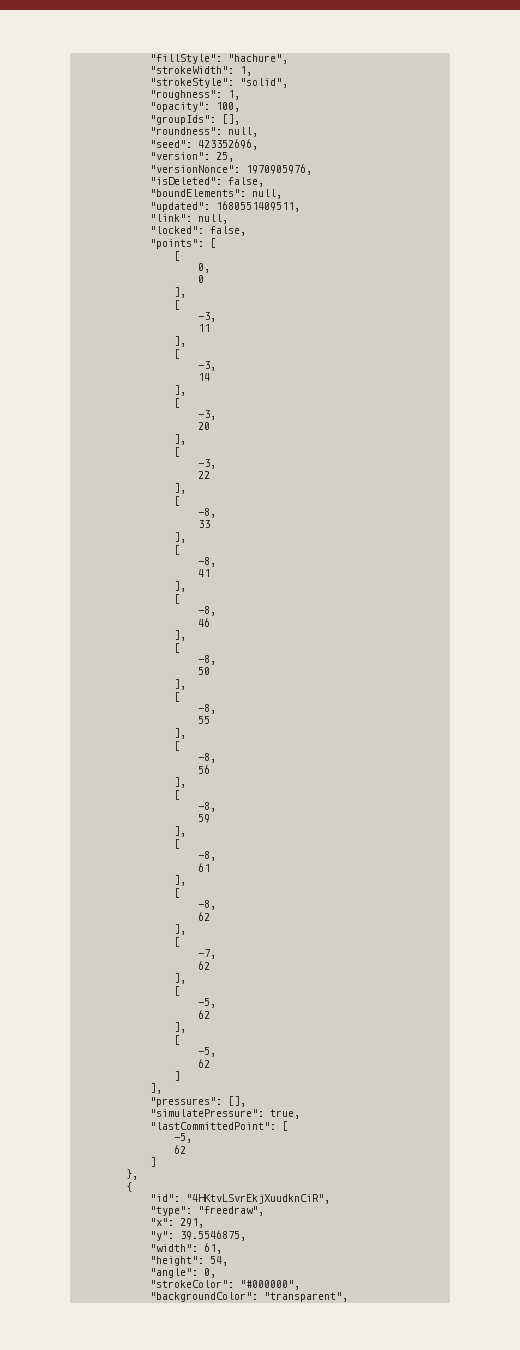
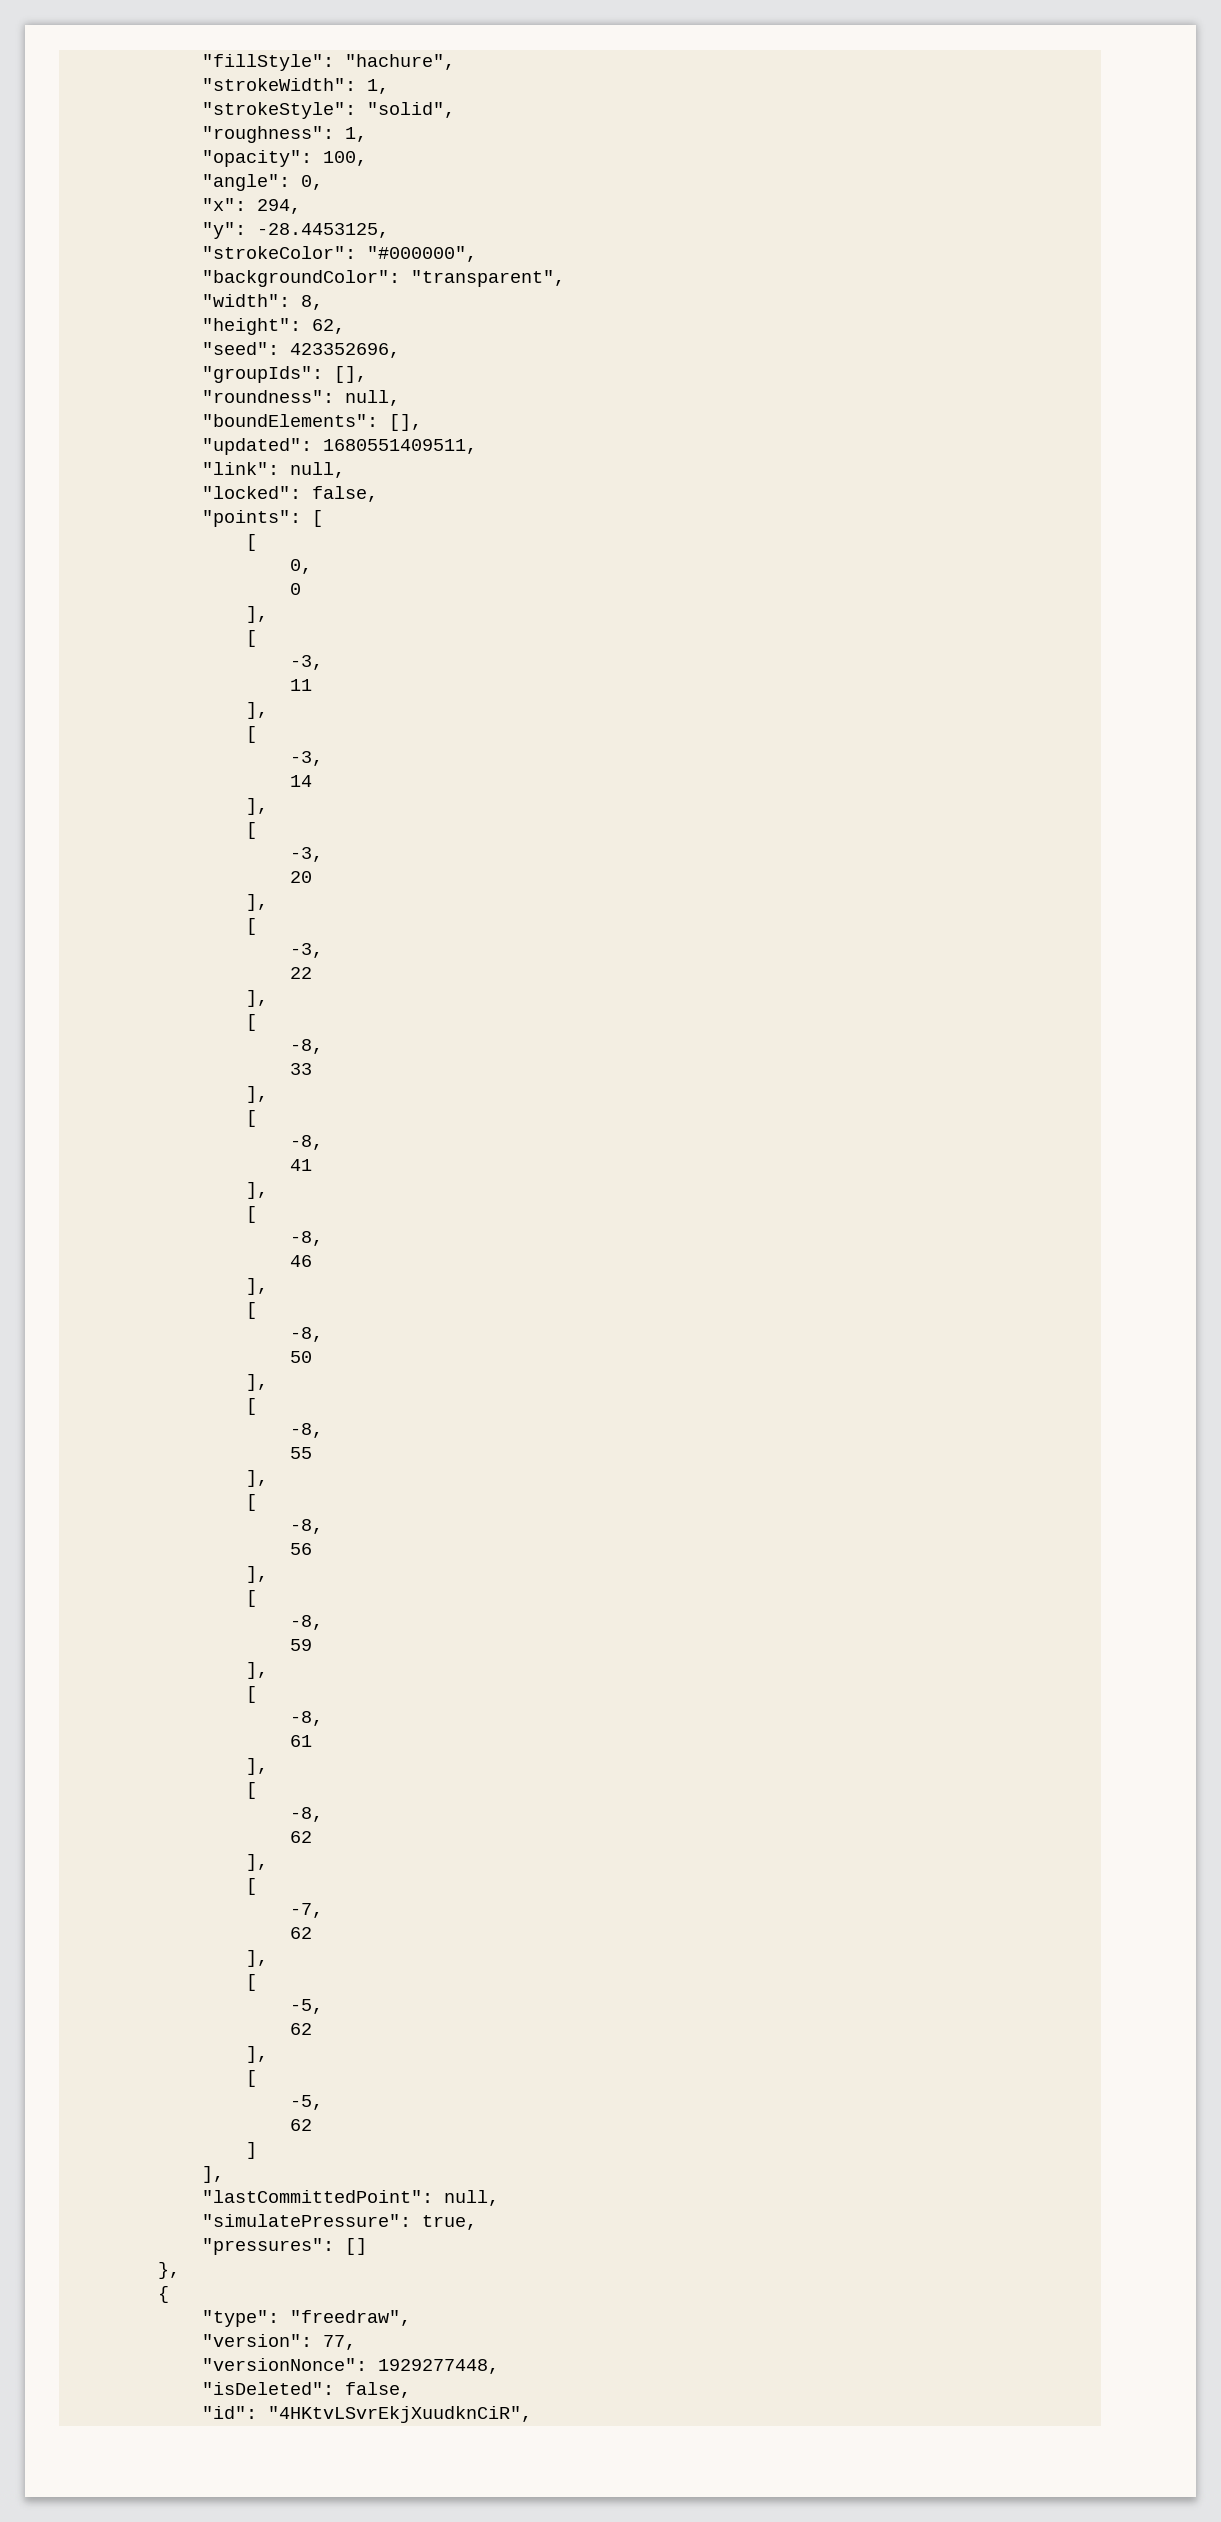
+ "angle": 0,
+ "x": 294,
+ "y": -28.4453125,
+ "strokeColor": "#000000",
+ "backgroundColor": "transparent",
+ "width": 8,
+ "height": 62,
+ "seed": 423352696,
  "groupIds": [],
  "roundness": null,
- "seed": 423352696,
- "version": 25,
- "versionNonce": 1970905976,
- "isDeleted": false,
- "boundElements": null,
+ "boundElements": [],
- "pressures": [],
+ "lastCommittedPoint": null,
- "lastCommittedPoint": [
- -5,
- 62
- ]
+ "pressures": []
- "id": "4HKtvLSvrEkjXuudknCiR",
- "x": 291,
- "y": 39.5546875,
- "width": 61,
- "height": 54,
- "angle": 0,
- "strokeColor": "#000000",
- "backgroundColor": "transparent",
+ "version": 77,
+ "versionNonce": 1929277448,
+ "isDeleted": false,
+ "id": "4HKtvLSvrEkjXuudknCiR",

